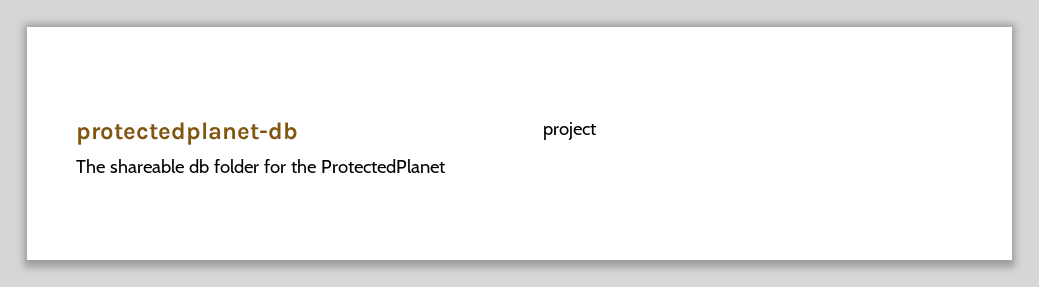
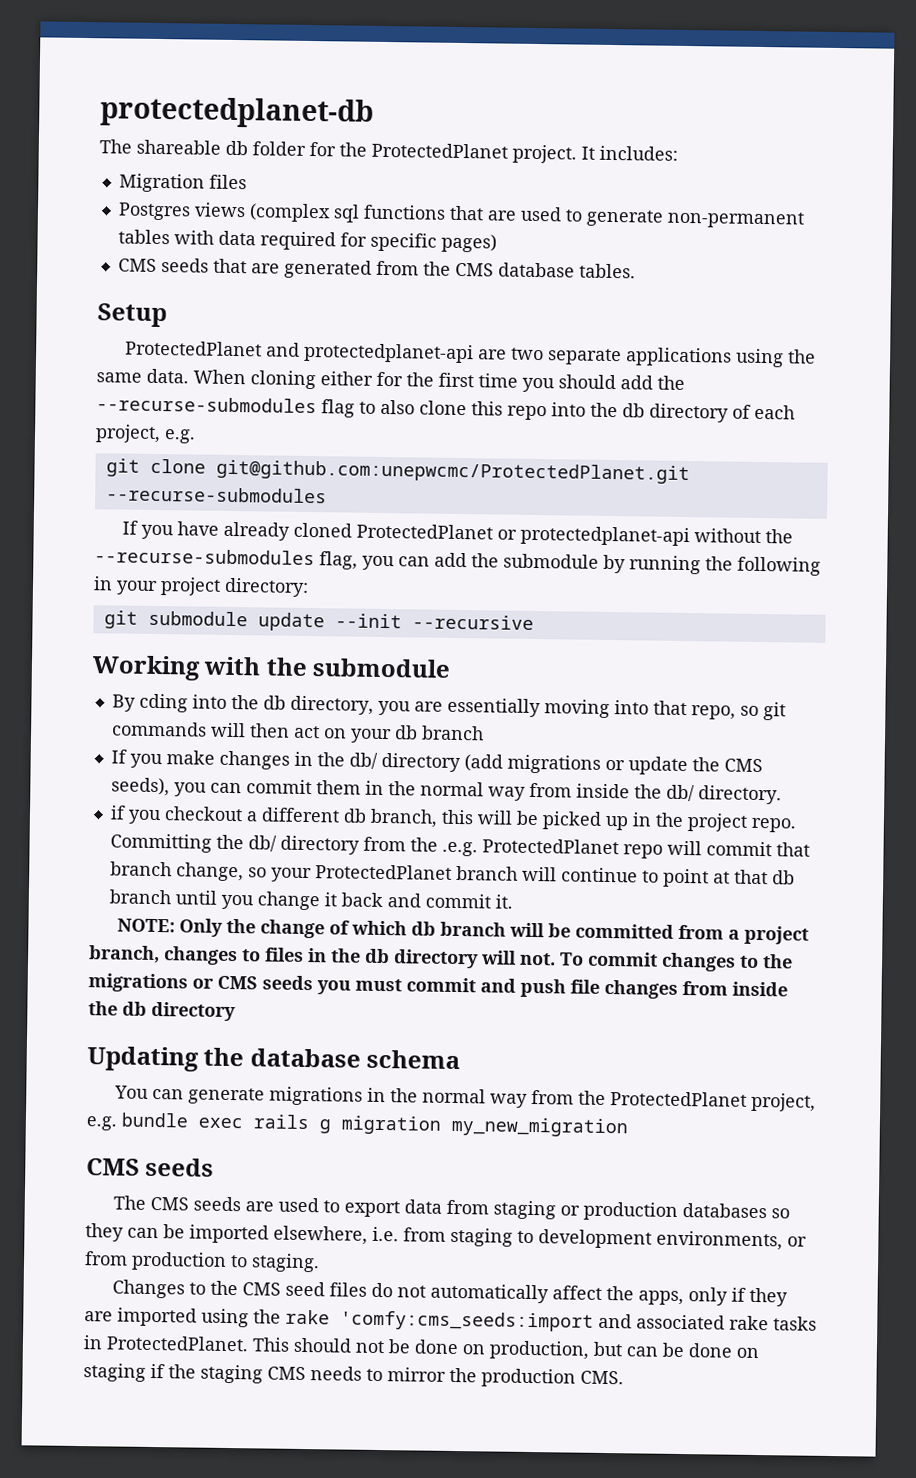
- The shareable db folder for the ProtectedPlanet project
+ The shareable db folder for the ProtectedPlanet project. It includes:
+ Migration files
+ Postgres views (complex sql functions that are used to generate non-permanent tables with data required for specific pages)
+ CMS seeds that are generated from the CMS database tables.
+ Setup
+ ProtectedPlanet and protectedplanet-api are two separate applications using the same data. When cloning either for the first time you should add the --recurse-submodules flag to also clone this repo into the db directory of each project, e.g.
+ git clone git@github.com:unepwcmc/ProtectedPlanet.git --recurse-submodules
+ If you have already cloned ProtectedPlanet or protectedplanet-api without the --recurse-submodules flag, you can add the submodule by running the following in your project directory:
+ git submodule update --init --recursive
+ Working with the submodule
+ By cding into the db directory, you are essentially moving into that repo, so git commands will then act on your db branch
+ If you make changes in the db/ directory (add migrations or update the CMS seeds), you can commit them in the normal way from inside the db/ directory.
+ if you checkout a different db branch, this will be picked up in the project repo. Committing the db/ directory from the .e.g. ProtectedPlanet repo will commit that branch change, so your ProtectedPlanet branch will continue to point at that db branch until you change it back and commit it.
+ NOTE: Only the change of which db branch will be committed from a project branch, changes to files in the db directory will not. To commit changes to the migrations or CMS seeds you must commit and push file changes from inside the db directory
+ Updating the database schema
+ You can generate migrations in the normal way from the ProtectedPlanet project, e.g. bundle exec rails g migration my_new_migration
+ CMS seeds
+ The CMS seeds are used to export data from staging or production databases so they can be imported elsewhere, i.e. from staging to development environments, or from production to staging.
+ Changes to the CMS seed files do not automatically affect the apps, only if they are imported using the rake 'comfy:cms_seeds:import and associated rake tasks in ProtectedPlanet. This should not be done on production, but can be done on staging if the staging CMS needs to mirror the production CMS.

